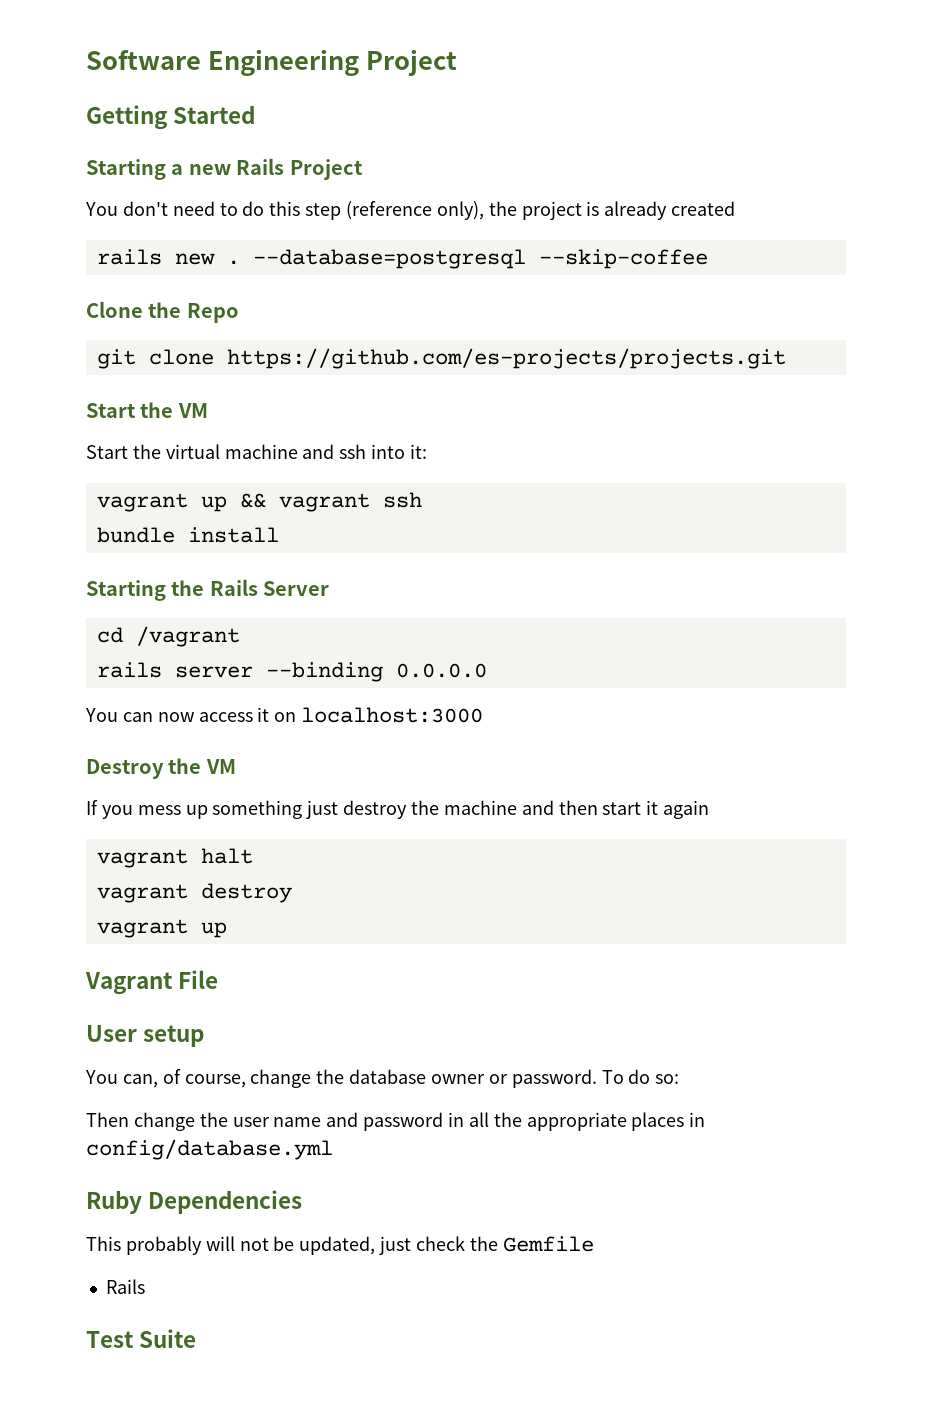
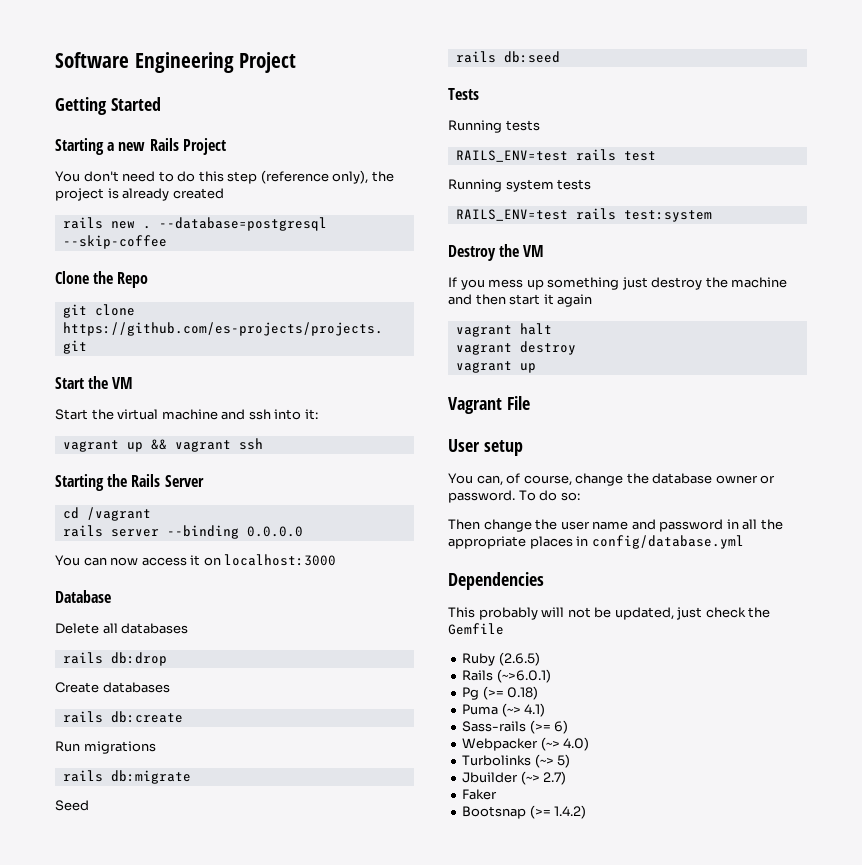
- bundle install
+ Database
+ Delete all databases
+ rails db:drop
+ Create databases
+ rails db:create
+ Run migrations
+ rails db:migrate
+ Seed
+ rails db:seed
+ Tests
+ Running tests
+ RAILS_ENV=test rails test
+ Running system tests
+ RAILS_ENV=test rails test:system
- Ruby Dependencies
+ Dependencies
  This probably will not be updated, just check the Gemfile
- Rails
- Test Suite
+ Ruby (2.6.5)
+ Rails (~>6.0.1)
+ Pg (>= 0.18)
+ Puma (~> 4.1)
+ Sass-rails (>= 6)
+ Webpacker (~> 4.0)
+ Turbolinks (~> 5)
+ Jbuilder (~> 2.7)
+ Faker
+ Bootsnap (>= 1.4.2)

